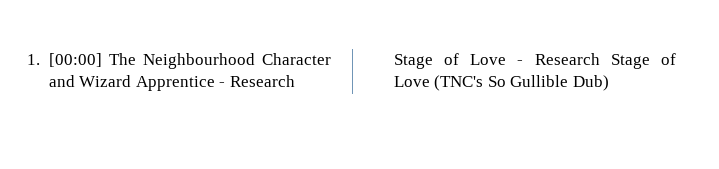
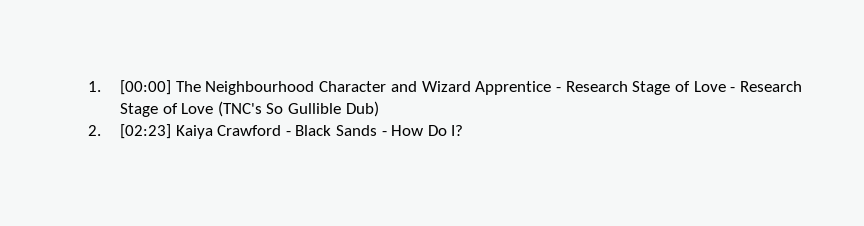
+ 2. [02:23] Kaiya Crawford - Black Sands - How Do I?

